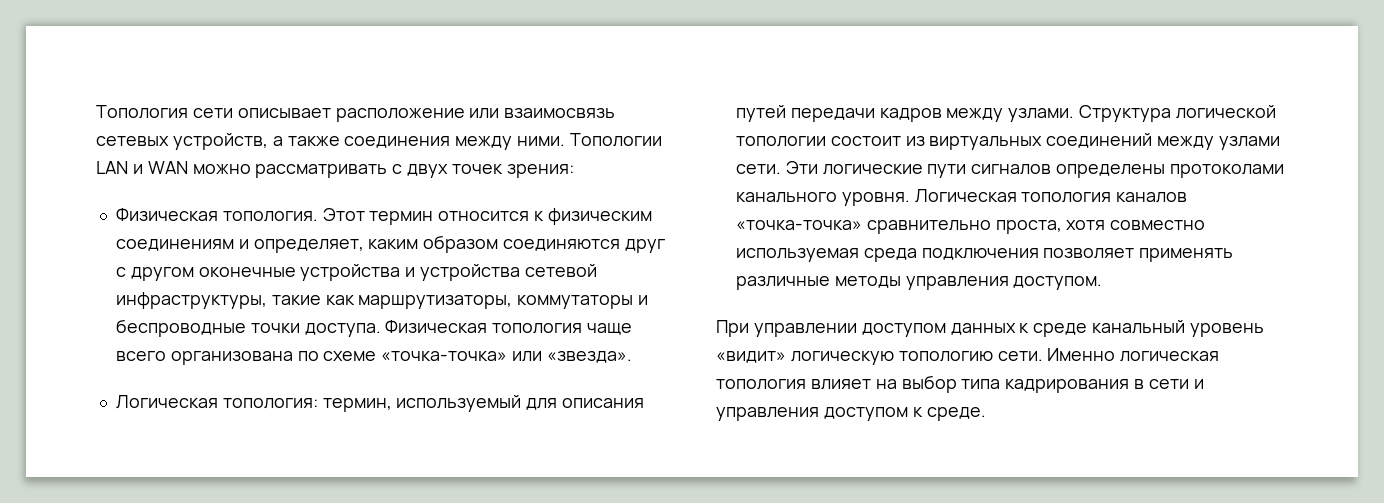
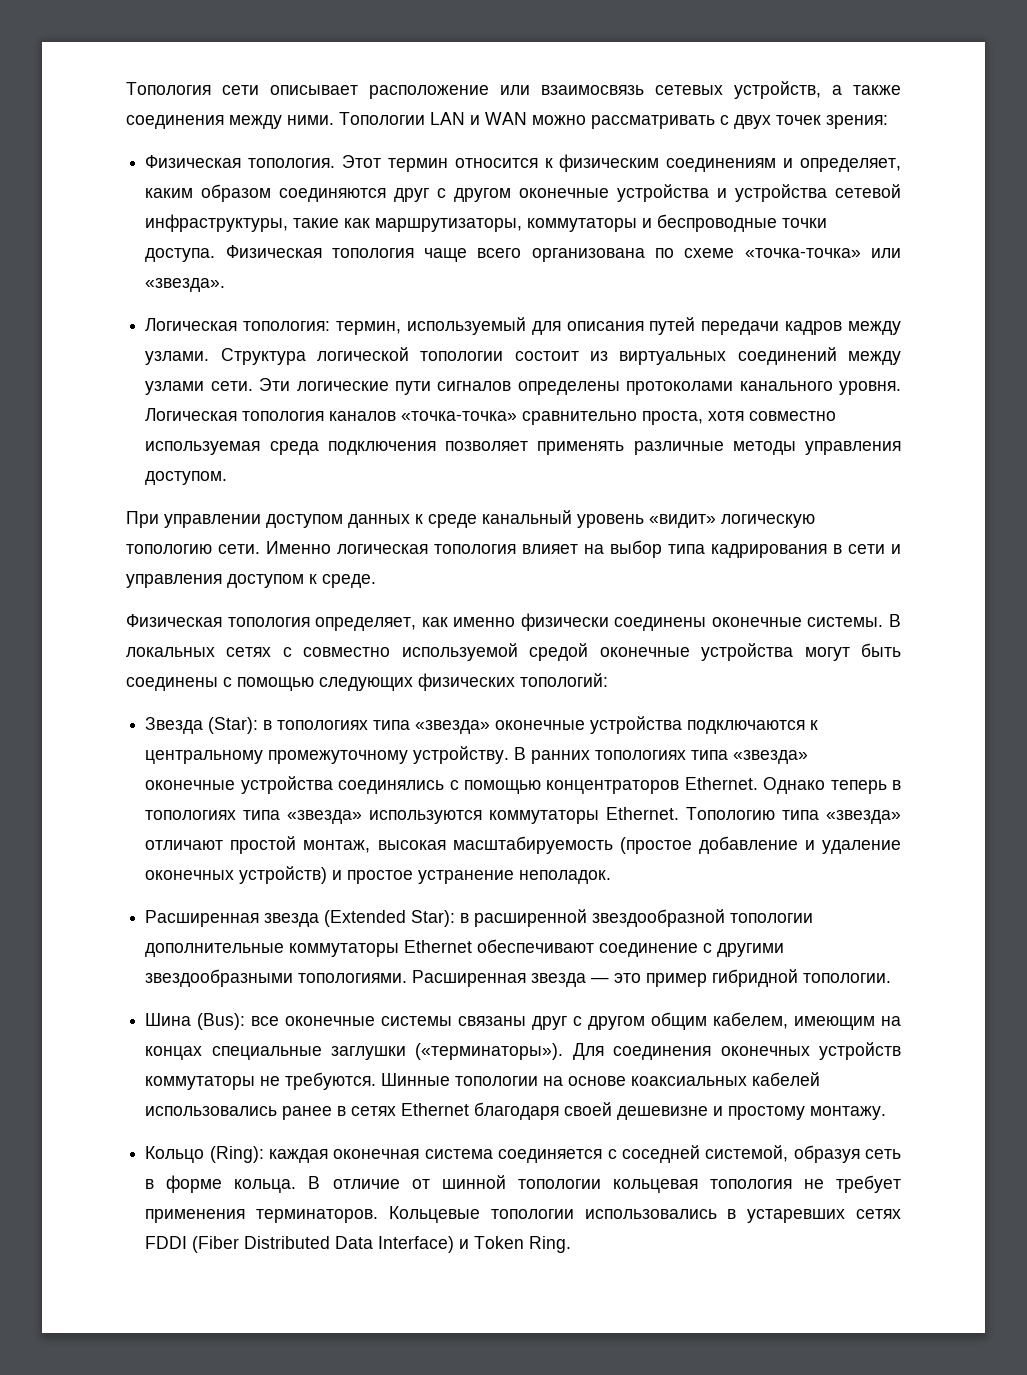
+ Физическая топология определяет, как именно физически соединены оконечные системы. В локальных сетях с совместно используемой средой оконечные устройства могут быть соединены с помощью следующих физических топологий:
+ Звезда (Star): в топологиях типа «звезда» оконечные устройства подключаются к центральному промежуточному устройству. В ранних топологиях типа «звезда» оконечные устройства соединялись с помощью концентраторов Ethernet. Однако теперь в топологиях типа «звезда» используются коммутаторы Ethernet. Топологию типа «звезда» отличают простой монтаж, высокая масштабируемость (простое добавление и удаление оконечных устройств) и простое устранение неполадок.
+ Расширенная звезда (Extended Star): в расширенной звездообразной топологии дополнительные коммутаторы Ethernet обеспечивают соединение с другими звездообразными топологиями. Расширенная звезда — это пример гибридной топологии.
+ Шина (Bus): все оконечные системы связаны друг с другом общим кабелем, имеющим на концах специальные заглушки («терминаторы»). Для соединения оконечных устройств коммутаторы не требуются. Шинные топологии на основе коаксиальных кабелей использовались ранее в сетях Ethernet благодаря своей дешевизне и простому монтажу.
+ Кольцо (Ring): каждая оконечная система соединяется с соседней системой, образуя сеть в форме кольца. В отличие от шинной топологии кольцевая топология не требует применения терминаторов. Кольцевые топологии использовались в устаревших сетях FDDI (Fiber Distributed Data Interface) и Token Ring.

